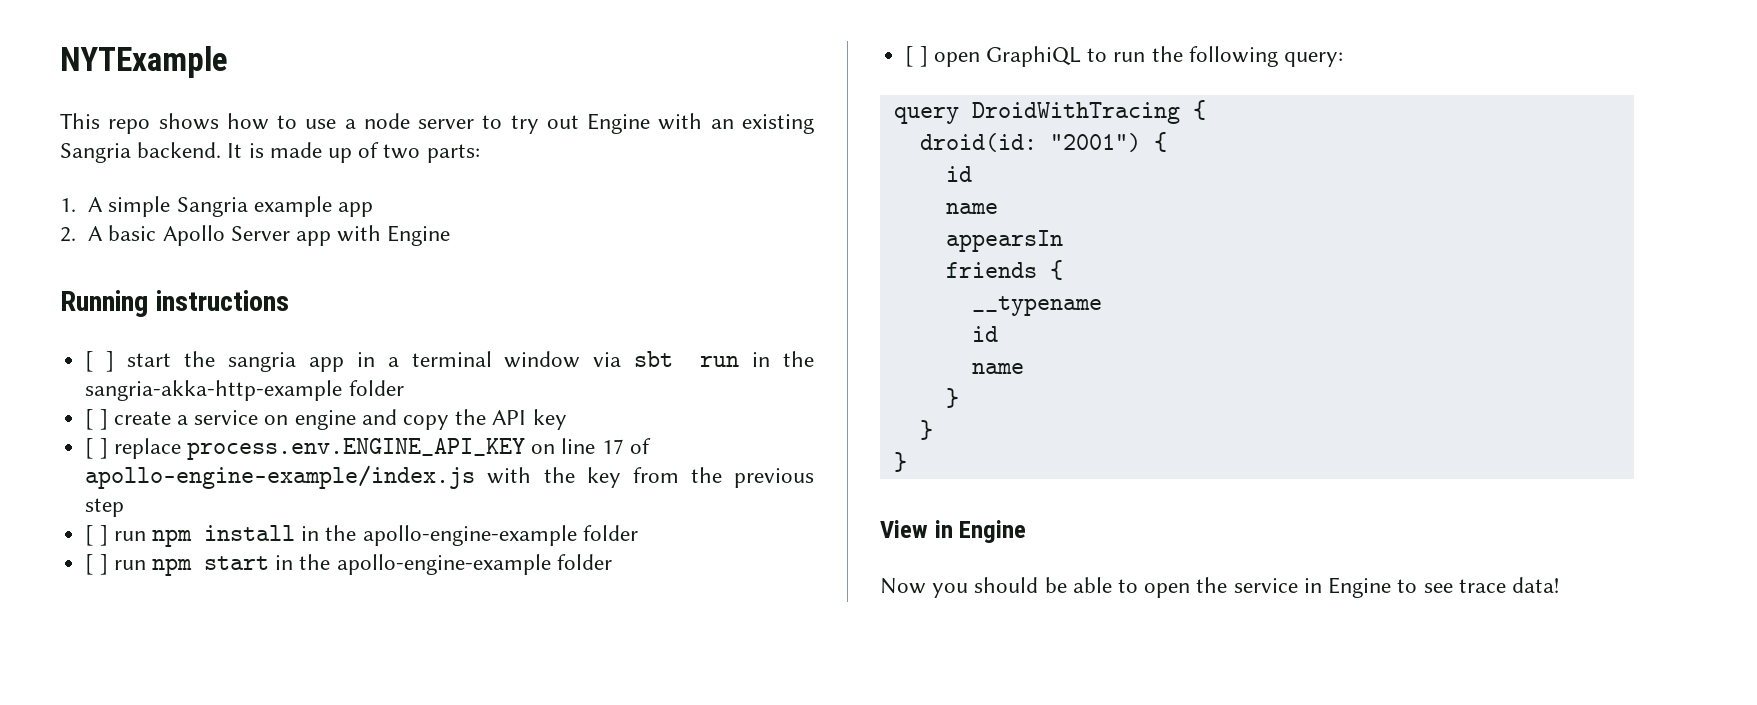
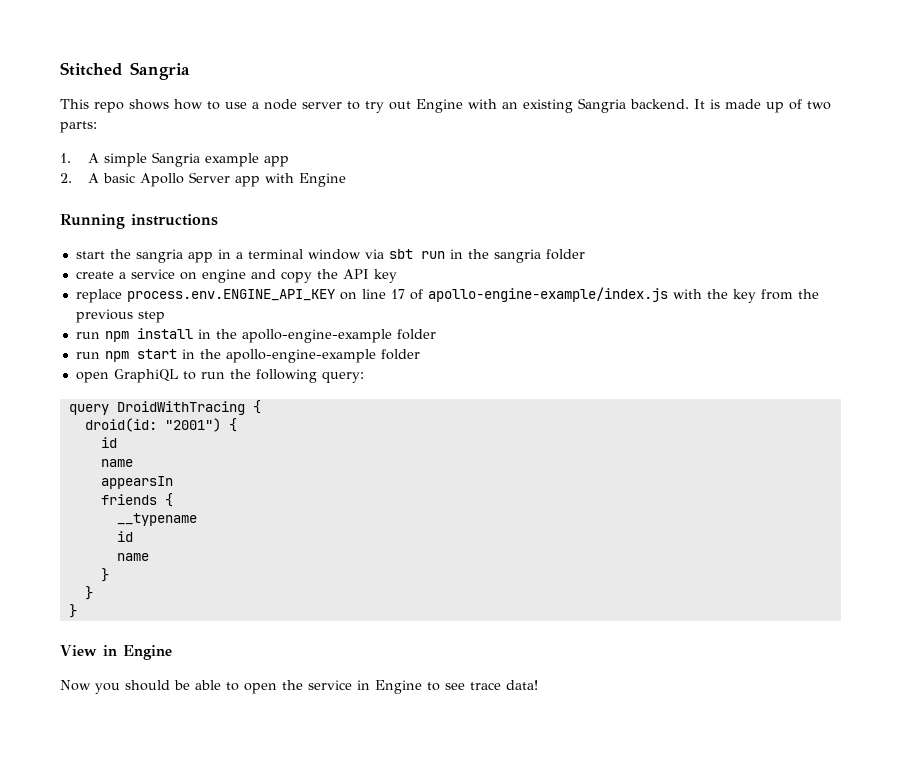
- NYTExample
+ Stitched Sangria
- [ ] start the sangria app in a terminal window via sbt run in the sangria-akka-http-example folder
- [ ] create a service on engine and copy the API key
+ start the sangria app in a terminal window via sbt run in the sangria folder
+ create a service on engine and copy the API key
- [ ] replace process.env.ENGINE_API_KEY on line 17 of apollo-engine-example/index.js with the key from the previous step
+ replace process.env.ENGINE_API_KEY on line 17 of apollo-engine-example/index.js with the key from the previous step
- [ ] run npm install in the apollo-engine-example folder
+ run npm install in the apollo-engine-example folder
- [ ] run npm start in the apollo-engine-example folder
+ run npm start in the apollo-engine-example folder
- [ ] open GraphiQL to run the following query:
+ open GraphiQL to run the following query:

